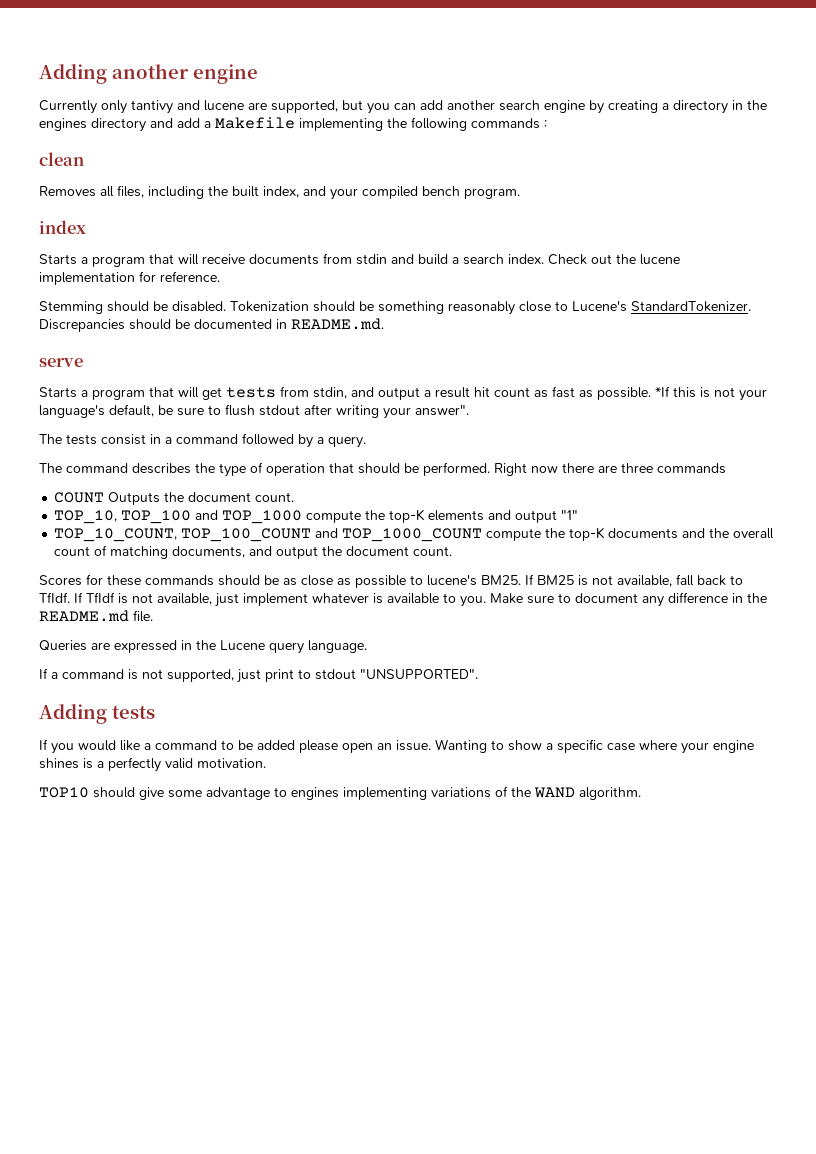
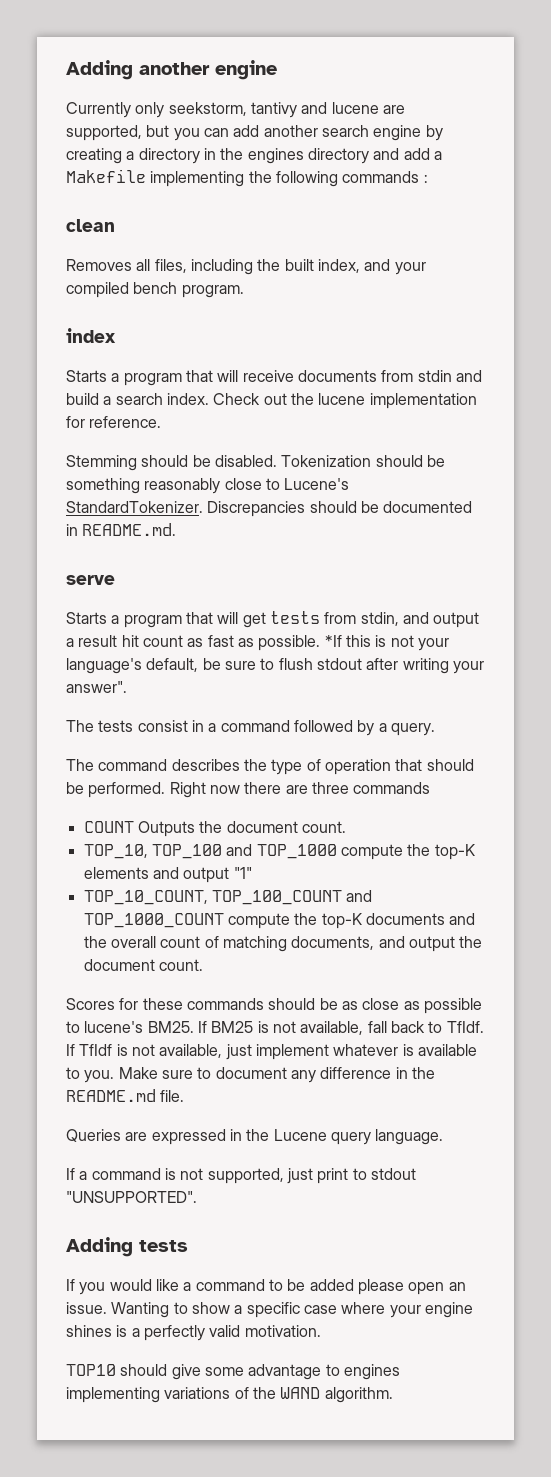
- Currently only tantivy and lucene are supported, but you can add another search engine by creating a directory in the engines directory and add a Makefile implementing the following commands :
+ Currently only seekstorm, tantivy and lucene are supported, but you can add another search engine by creating a directory in the engines directory and add a Makefile implementing the following commands :

